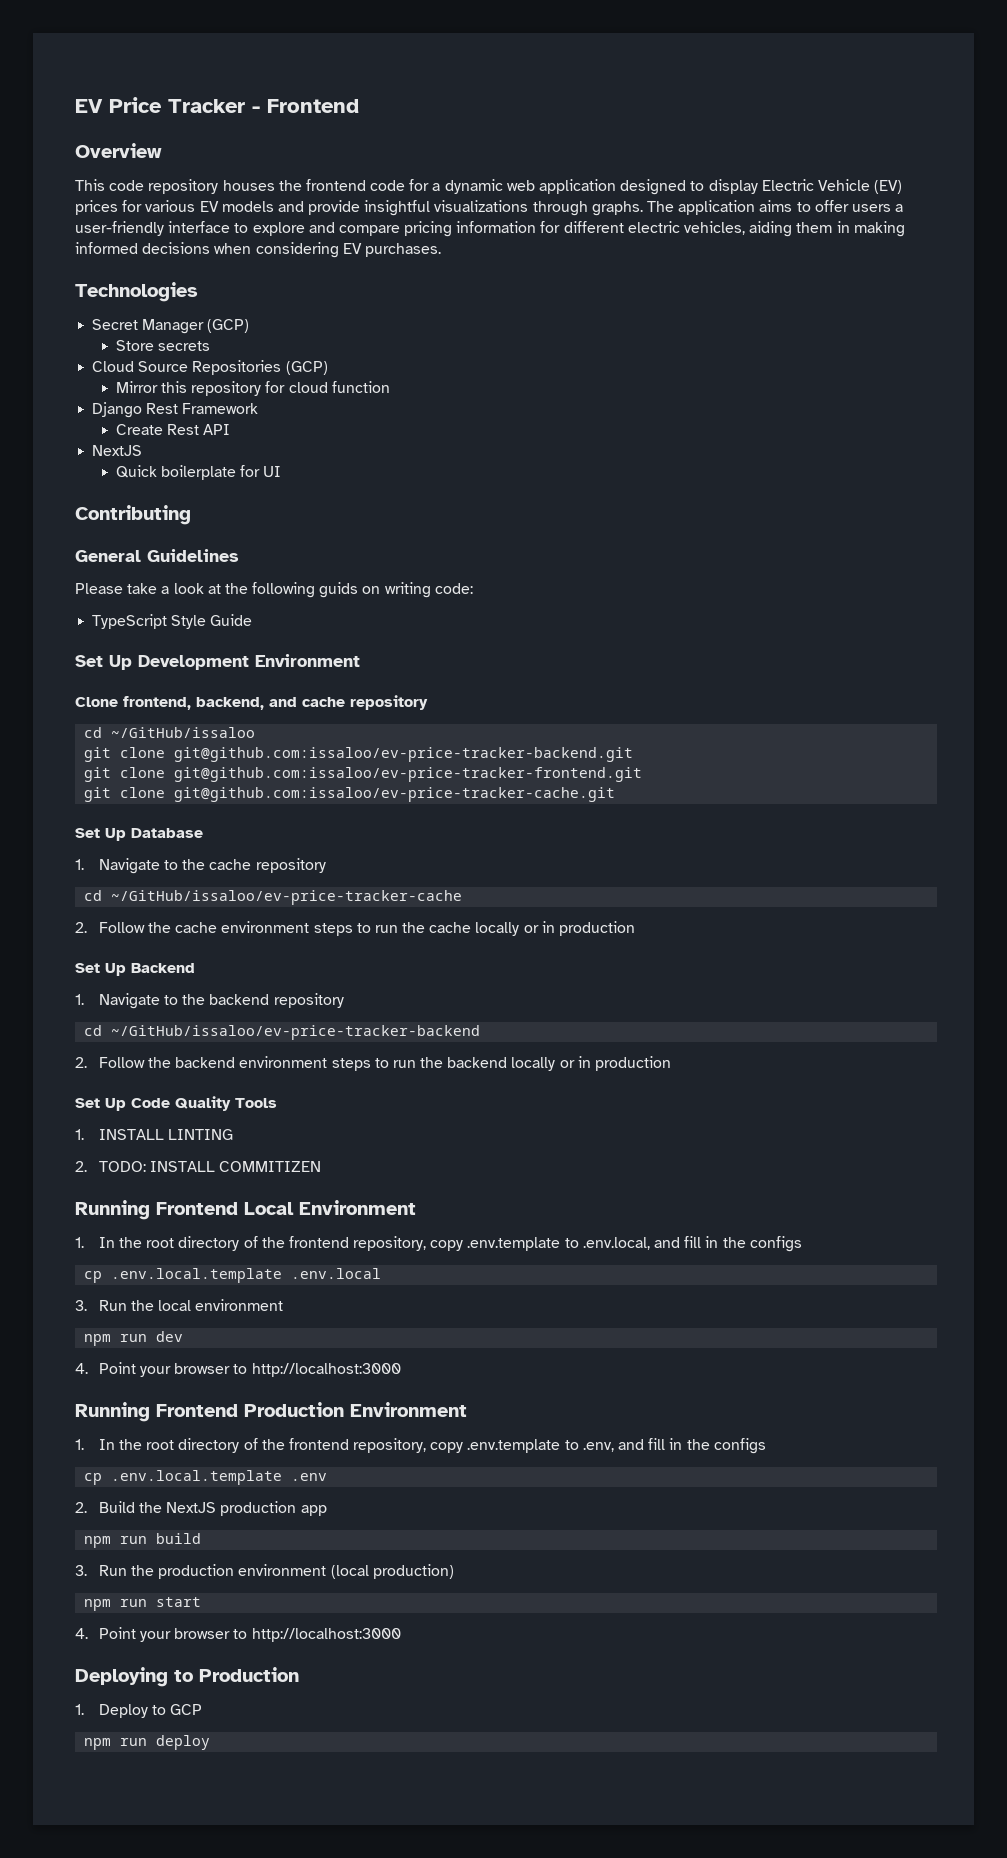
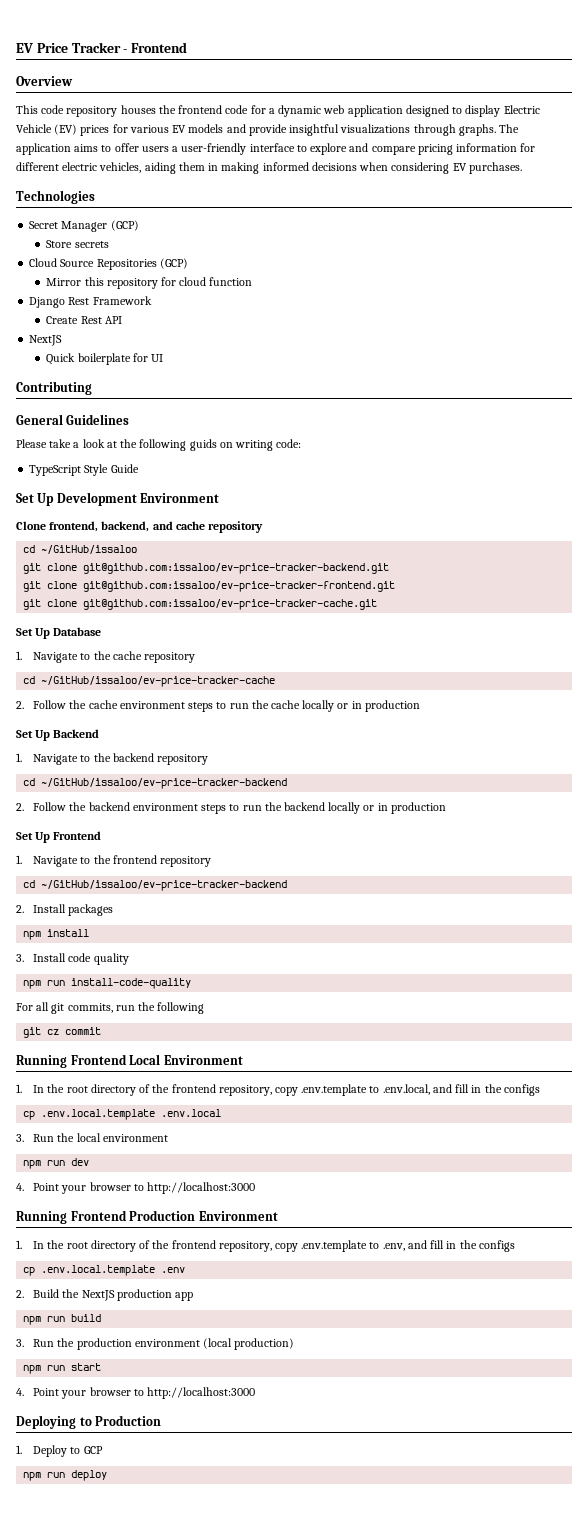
- Set Up Code Quality Tools
- 1. INSTALL LINTING
- 2. TODO: INSTALL COMMITIZEN
+ Set Up Frontend
+ 1. Navigate to the frontend repository
+ cd ~/GitHub/issaloo/ev-price-tracker-backend
+ 2. Install packages
+ npm install
+ 3. Install code quality
+ npm run install-code-quality
+ For all git commits, run the following
+ git cz commit

